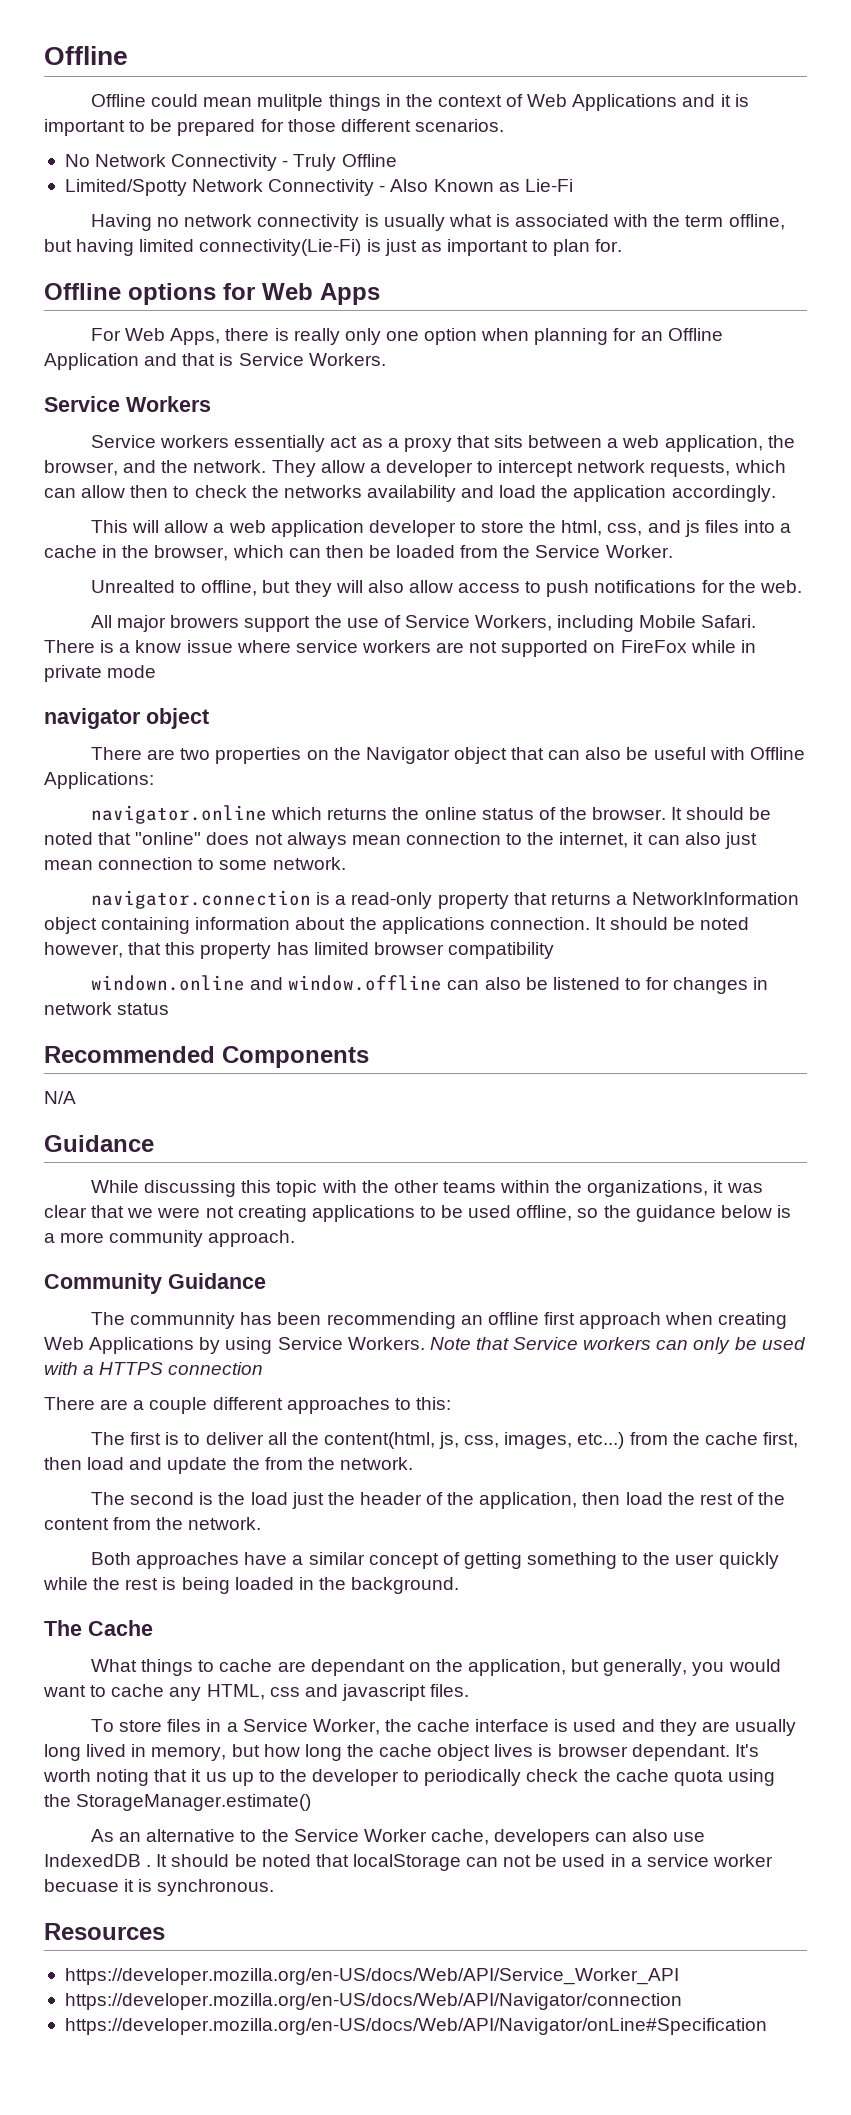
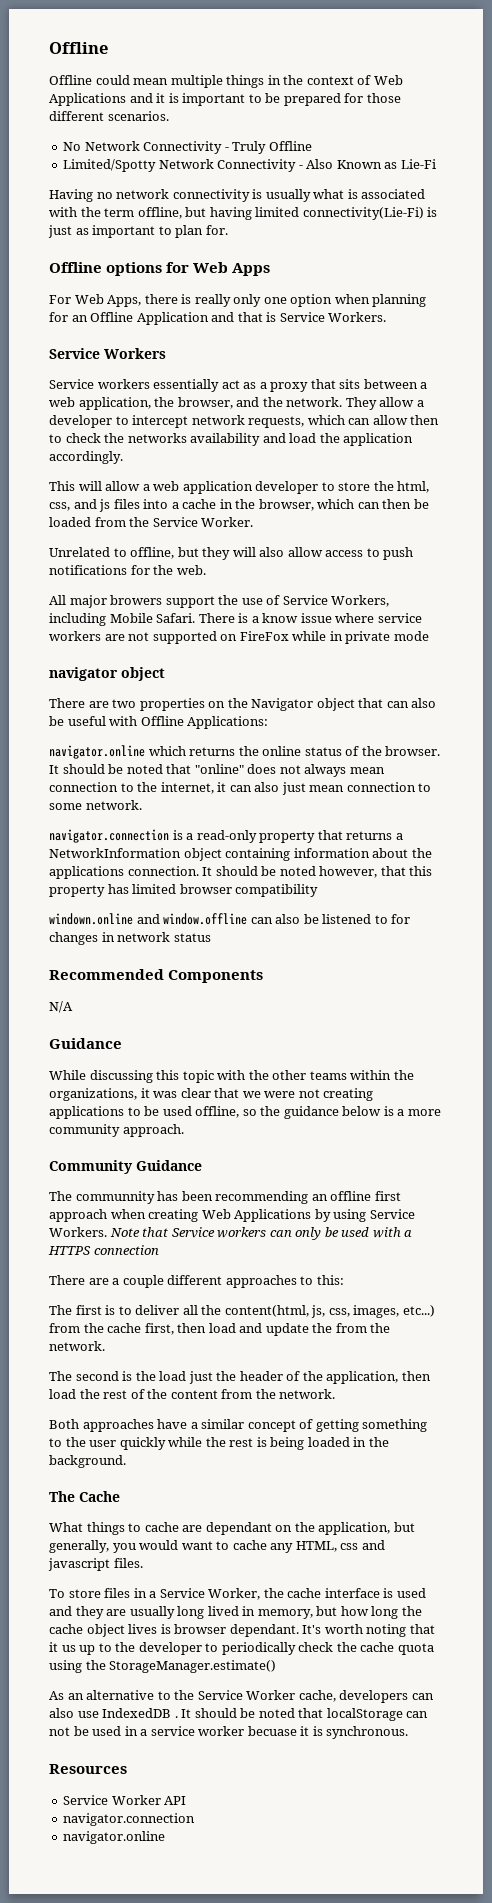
- Offline could mean mulitple things in the context of Web Applications and it is important to be prepared for those different scenarios.
+ Offline could mean multiple things in the context of Web Applications and it is important to be prepared for those different scenarios.
- Unrealted to offline, but they will also allow access to push notifications for the web.
+ Unrelated to offline, but they will also allow access to push notifications for the web.
- https://developer.mozilla.org/en-US/docs/Web/API/Service_Worker_API
- https://developer.mozilla.org/en-US/docs/Web/API/Navigator/connection
- https://developer.mozilla.org/en-US/docs/Web/API/Navigator/onLine#Specification
+ Service Worker API
+ navigator.connection
+ navigator.online

